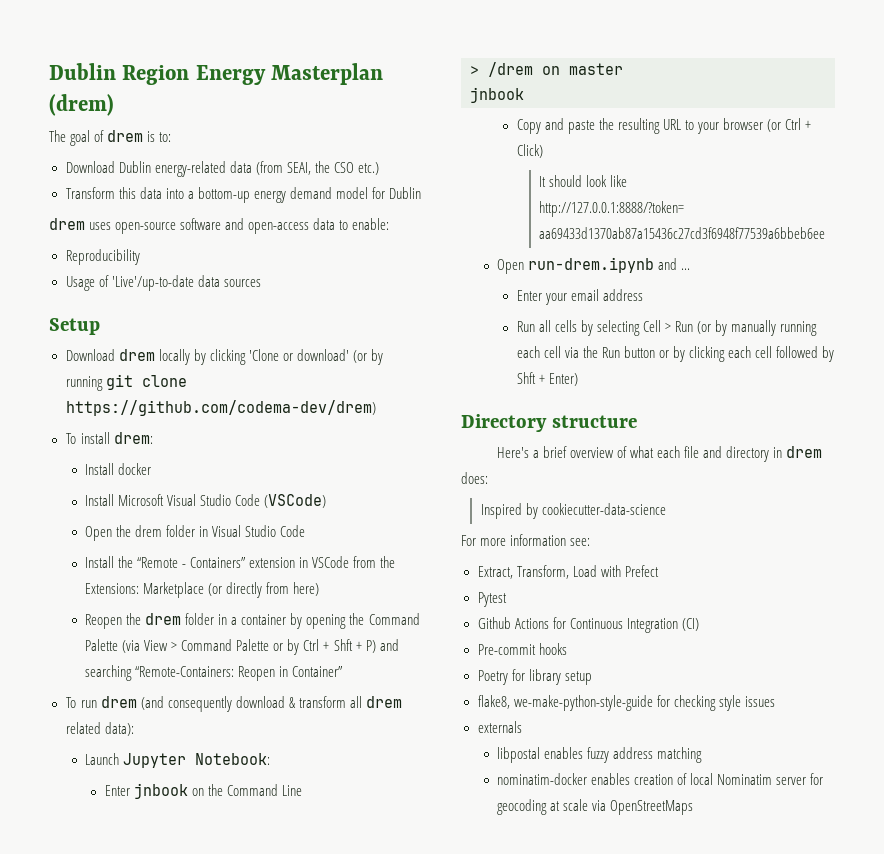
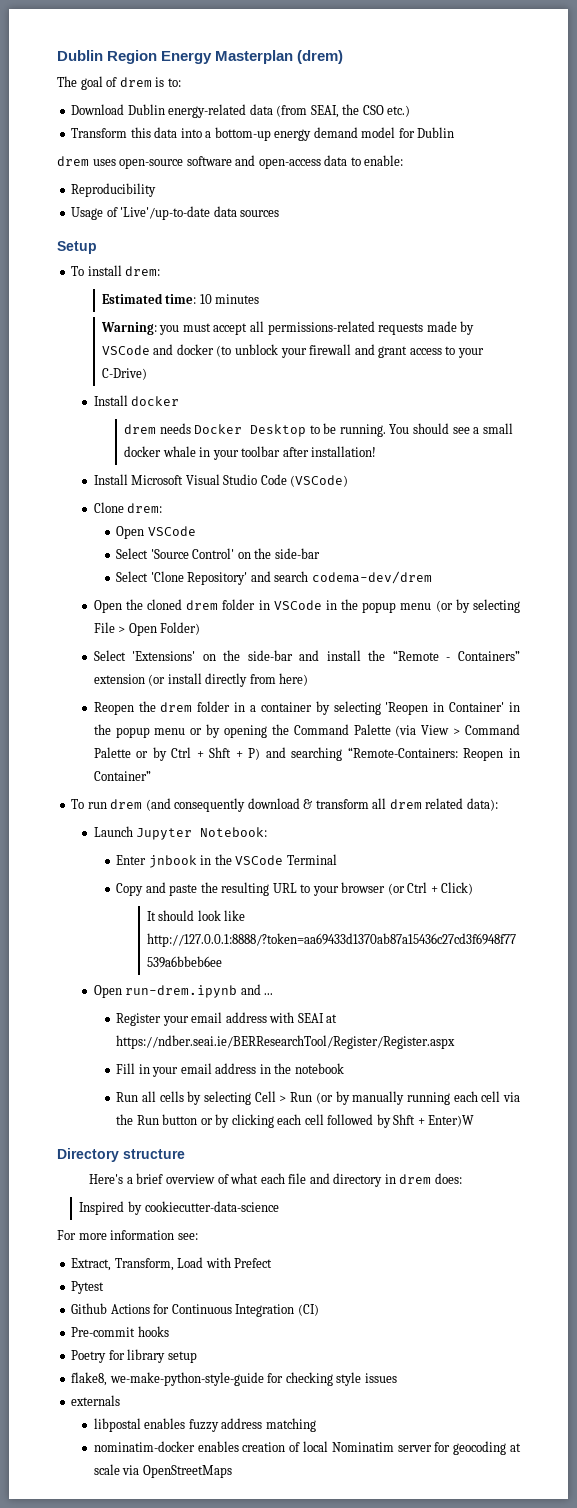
- Download drem locally by clicking 'Clone or download' (or by running git clone https://github.com/codema-dev/drem)
  To install drem:
+ Estimated time: 10 minutes
+ Warning: you must accept all permissions-related requests made by VSCode and docker (to unblock your firewall and grant access to your C-Drive)
  Install docker
+ drem needs Docker Desktop to be running. You should see a small docker whale in your toolbar after installation!
+ Clone drem:
+ Open VSCode
+ Select 'Source Control' on the side-bar
+ Select 'Clone Repository' and search codema-dev/drem
- Open the drem folder in Visual Studio Code
- Install the “Remote - Containers” extension in VSCode from the Extensions: Marketplace (or directly from here)
+ Open the cloned drem folder in VSCode in the popup menu (or by selecting File > Open Folder)
+ Select 'Extensions' on the side-bar and install the “Remote - Containers” extension (or install directly from here)
- Reopen the drem folder in a container by opening the Command Palette (via View > Command Palette or by Ctrl + Shft + P) and searching “Remote-Containers: Reopen in Container”
+ Reopen the drem folder in a container by selecting 'Reopen in Container' in the popup menu or by opening the Command Palette (via View > Command Palette or by Ctrl + Shft + P) and searching “Remote-Containers: Reopen in Container”
- Enter jnbook on the Command Line
- > /drem on master
- jnbook
+ Enter jnbook in the VSCode Terminal
- Enter your email address
+ Register your email address with SEAI at https://ndber.seai.ie/BERResearchTool/Register/Register.aspx
+ Fill in your email address in the notebook
- Run all cells by selecting Cell > Run (or by manually running each cell via the Run button or by clicking each cell followed by Shft + Enter)
+ Run all cells by selecting Cell > Run (or by manually running each cell via the Run button or by clicking each cell followed by Shft + Enter)W

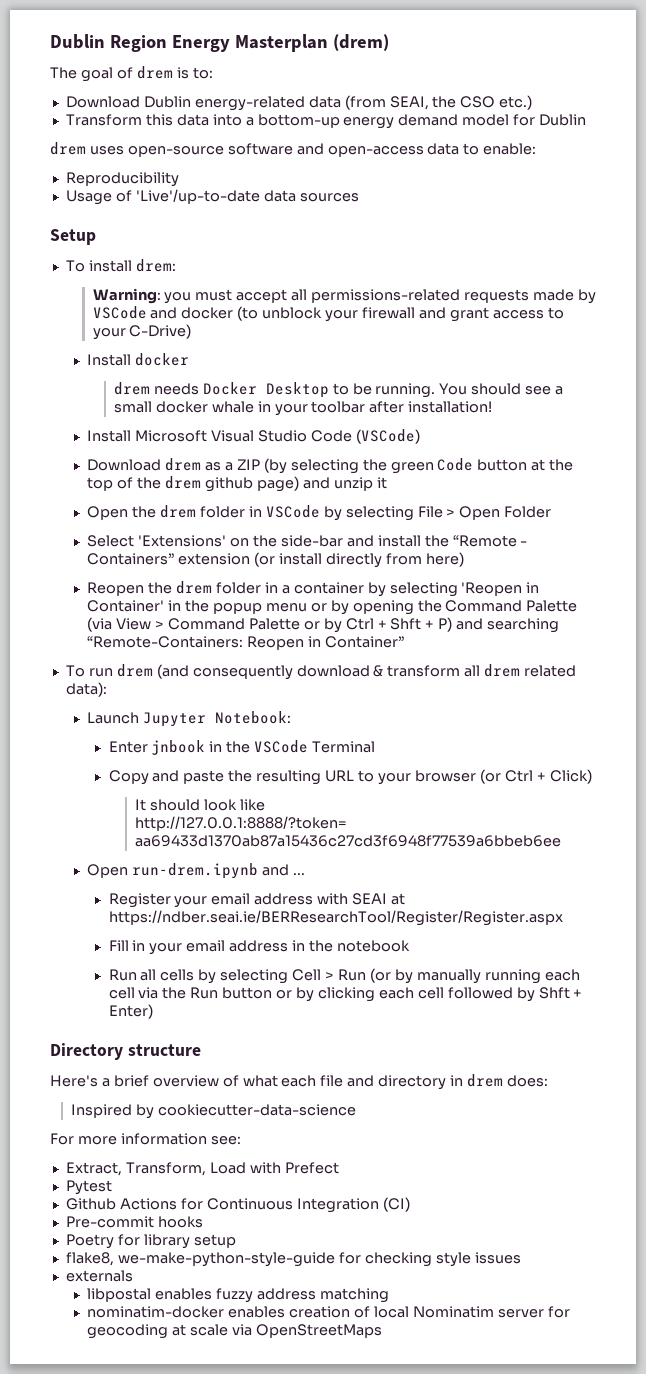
- Estimated time: 10 minutes
- Clone drem:
- Open VSCode
- Select 'Source Control' on the side-bar
- Select 'Clone Repository' and search codema-dev/drem
+ Download drem as a ZIP (by selecting the green Code button at the top of the drem github page) and unzip it
- Open the cloned drem folder in VSCode in the popup menu (or by selecting File > Open Folder)
+ Open the drem folder in VSCode by selecting File > Open Folder
- Run all cells by selecting Cell > Run (or by manually running each cell via the Run button or by clicking each cell followed by Shft + Enter)W
+ Run all cells by selecting Cell > Run (or by manually running each cell via the Run button or by clicking each cell followed by Shft + Enter)

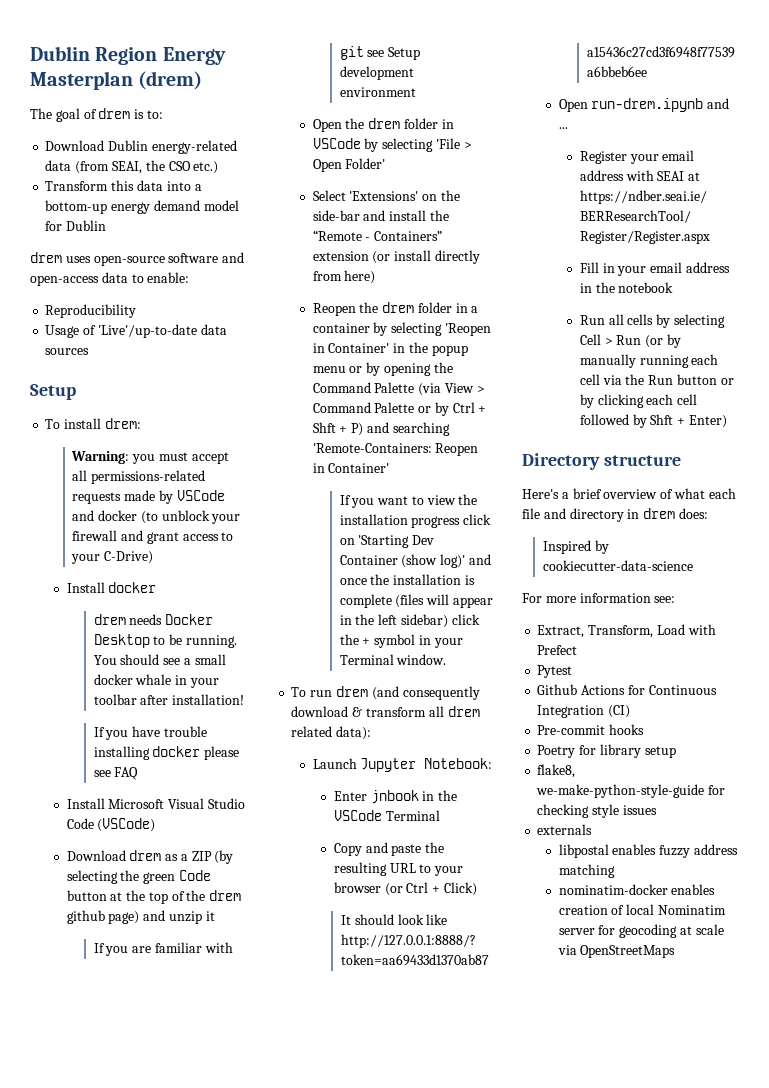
+ If you have trouble installing docker please see FAQ
+ If you are familiar with git see Setup development environment
- Open the drem folder in VSCode by selecting File > Open Folder
+ Open the drem folder in VSCode by selecting 'File > Open Folder'
- Reopen the drem folder in a container by selecting 'Reopen in Container' in the popup menu or by opening the Command Palette (via View > Command Palette or by Ctrl + Shft + P) and searching “Remote-Containers: Reopen in Container”
+ Reopen the drem folder in a container by selecting 'Reopen in Container' in the popup menu or by opening the Command Palette (via View > Command Palette or by Ctrl + Shft + P) and searching 'Remote-Containers: Reopen in Container'
+ If you want to view the installation progress click on 'Starting Dev Container (show log)' and once the installation is complete (files will appear in the left sidebar) click the + symbol in your Terminal window.

